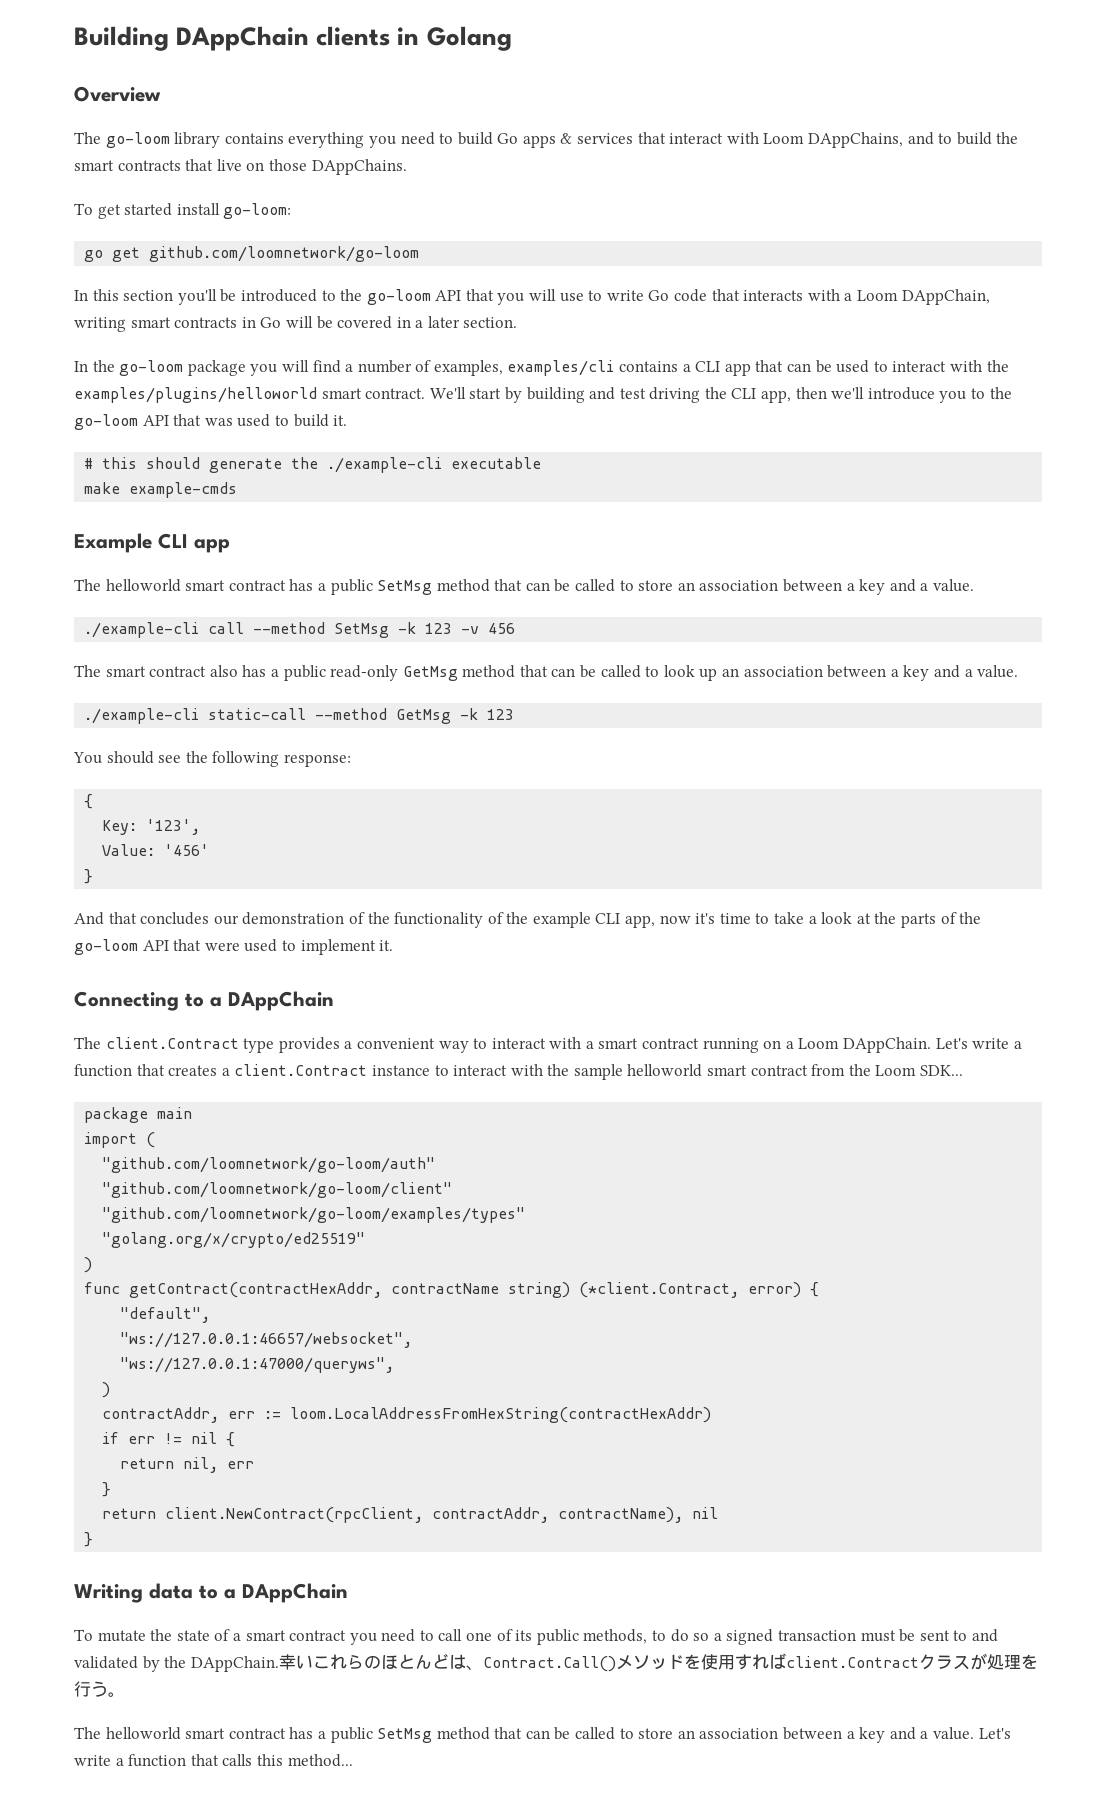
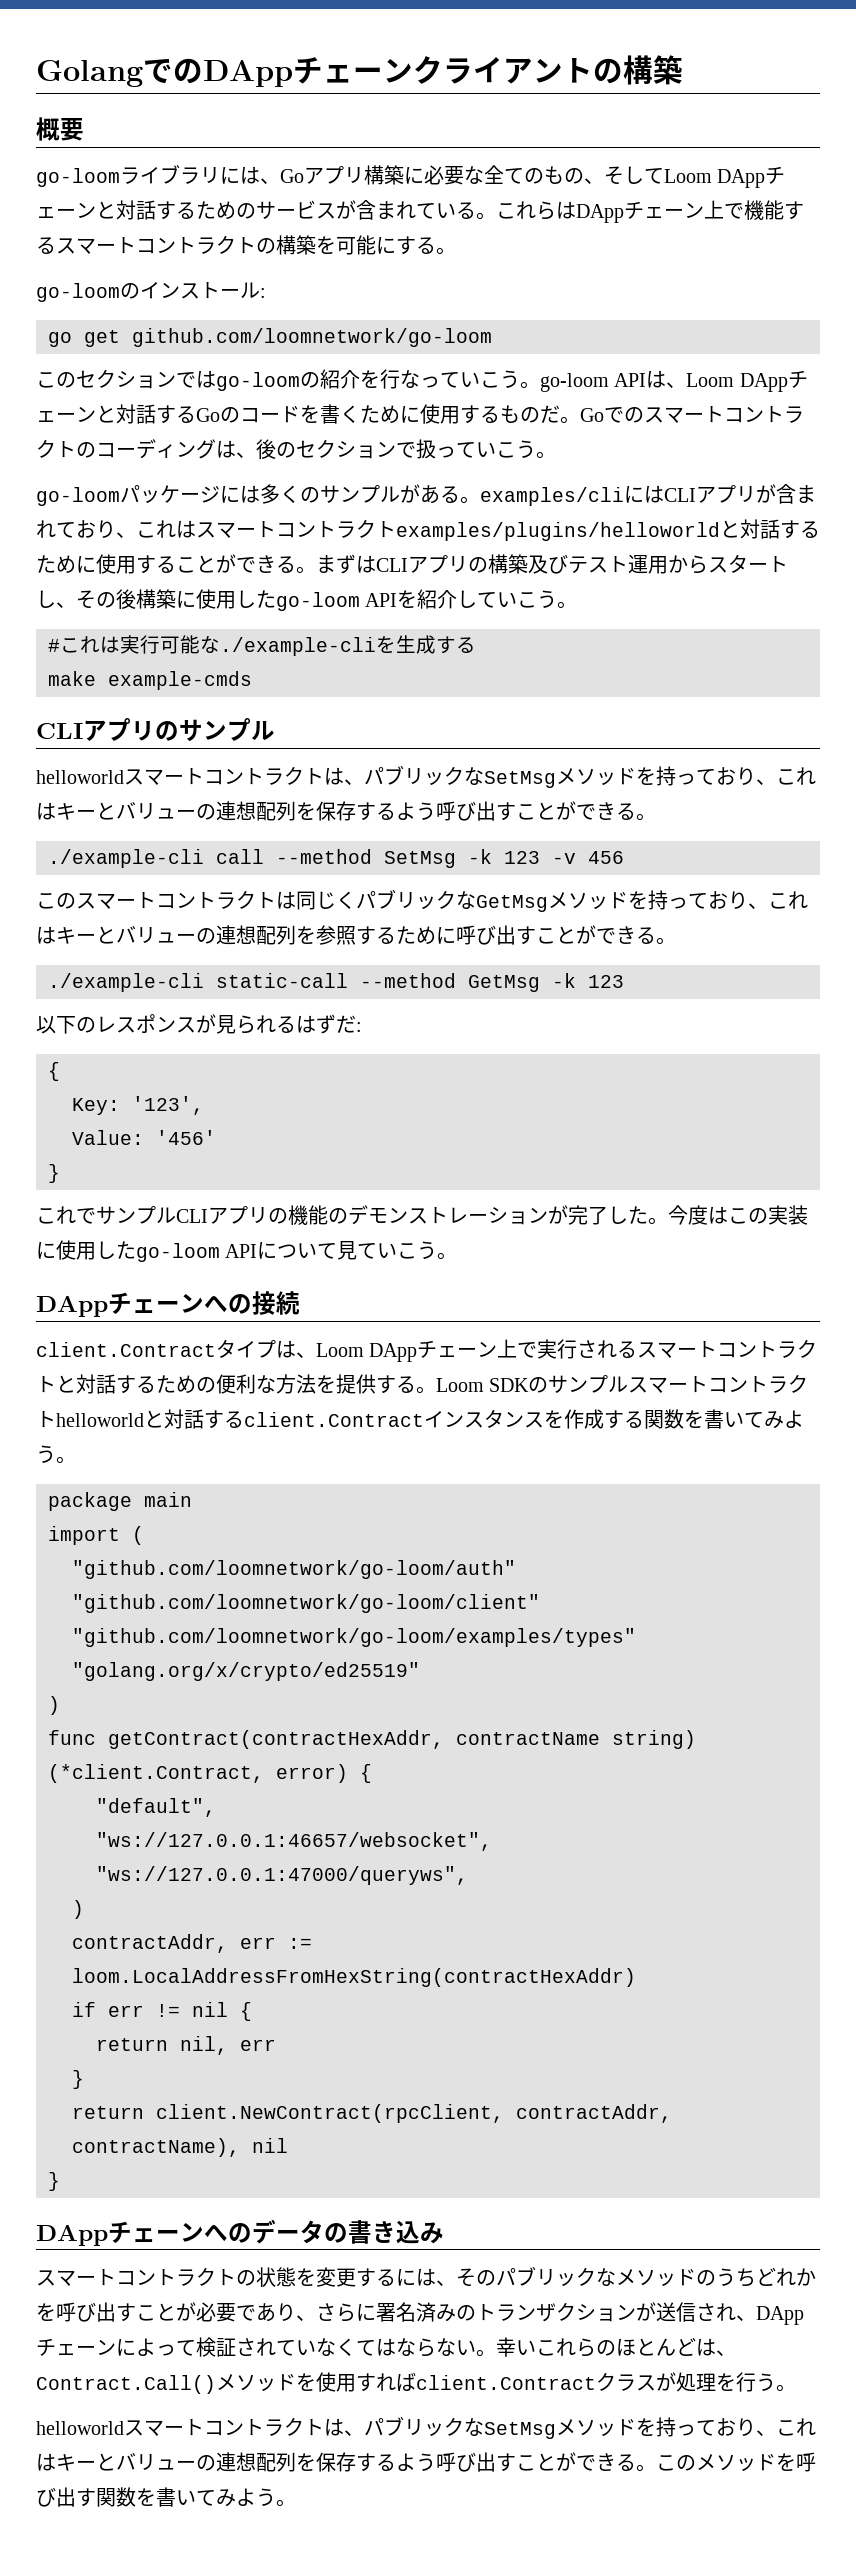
- Building DAppChain clients in Golang
- Overview
- The go-loom library contains everything you need to build Go apps & services that interact with Loom DAppChains, and to build the smart contracts that live on those DAppChains.
- To get started install go-loom:
+ GolangでのDAppチェーンクライアントの構築
+ 概要
+ go-loomライブラリには、Goアプリ構築に必要な全てのもの、そしてLoom DAppチェーンと対話するためのサービスが含まれている。これらはDAppチェーン上で機能するスマートコントラクトの構築を可能にする。
+ go-loomのインストール:
  go get github.com/loomnetwork/go-loom
- In this section you'll be introduced to the go-loom API that you will use to write Go code that interacts with a Loom DAppChain, writing smart contracts in Go will be covered in a later section.
- In the go-loom package you will find a number of examples, examples/cli contains a CLI app that can be used to interact with the examples/plugins/helloworld smart contract. We'll start by building and test driving the CLI app, then we'll introduce you to the go-loom API that was used to build it.
- # this should generate the ./example-cli executable
+ このセクションではgo-loomの紹介を行なっていこう。go-loom APIは、Loom DAppチェーンと対話するGoのコードを書くために使用するものだ。Goでのスマートコントラクトのコーディングは、後のセクションで扱っていこう。
+ go-loomパッケージには多くのサンプルがある。examples/cliにはCLIアプリが含まれており、これはスマートコントラクトexamples/plugins/helloworldと対話するために使用することができる。まずはCLIアプリの構築及びテスト運用からスタートし、その後構築に使用したgo-loom APIを紹介していこう。
+ #これは実行可能な./example-cliを生成する
  make example-cmds
- Example CLI app
- The helloworld smart contract has a public SetMsg method that can be called to store an association between a key and a value.
+ CLIアプリのサンプル
+ helloworldスマートコントラクトは、パブリックなSetMsgメソッドを持っており、これはキーとバリューの連想配列を保存するよう呼び出すことができる。
- The smart contract also has a public read-only GetMsg method that can be called to look up an association between a key and a value.
+ このスマートコントラクトは同じくパブリックなGetMsgメソッドを持っており、これはキーとバリューの連想配列を参照するために呼び出すことができる。
- You should see the following response:
+ 以下のレスポンスが見られるはずだ:
- And that concludes our demonstration of the functionality of the example CLI app, now it's time to take a look at the parts of the go-loom API that were used to implement it.
- Connecting to a DAppChain
- The client.Contract type provides a convenient way to interact with a smart contract running on a Loom DAppChain. Let's write a function that creates a client.Contract instance to interact with the sample helloworld smart contract from the Loom SDK...
+ これでサンプルCLIアプリの機能のデモンストレーションが完了した。今度はこの実装に使用したgo-loom APIについて見ていこう。
+ DAppチェーンへの接続
+ client.Contractタイプは、Loom DAppチェーン上で実行されるスマートコントラクトと対話するための便利な方法を提供する。Loom SDKのサンプルスマートコントラクトhelloworldと対話するclient.Contractインスタンスを作成する関数を書いてみよう。
- Writing data to a DAppChain
- To mutate the state of a smart contract you need to call one of its public methods, to do so a signed transaction must be sent to and validated by the DAppChain.
+ DAppチェーンへのデータの書き込み
+ スマートコントラクトの状態を変更するには、そのパブリックなメソッドのうちどれかを呼び出すことが必要であり、さらに署名済みのトランザクションが送信され、DAppチェーンによって検証されていなくてはならない。
- The helloworld smart contract has a public SetMsg method that can be called to store an association between a key and a value. Let's write a function that calls this method...
+ helloworldスマートコントラクトは、パブリックなSetMsgメソッドを持っており、これはキーとバリューの連想配列を保存するよう呼び出すことができる。このメソッドを呼び出す関数を書いてみよう。

